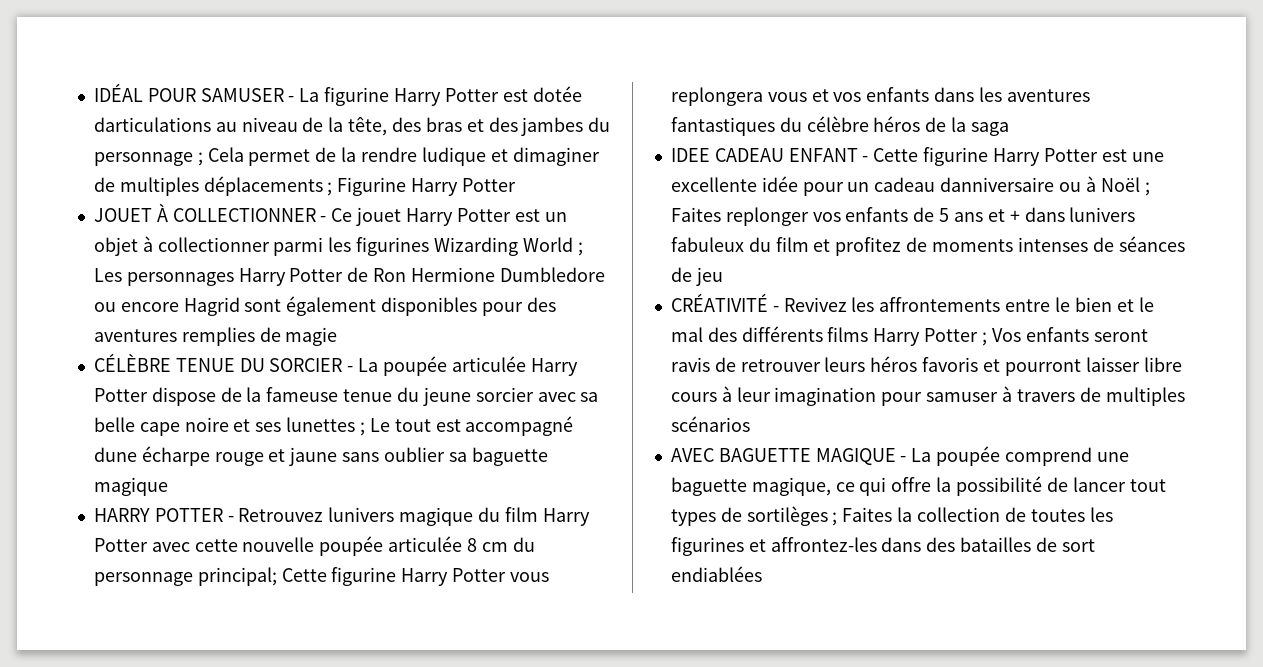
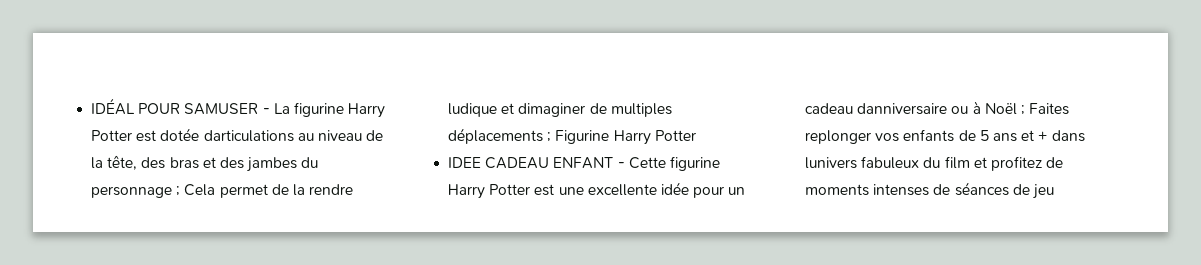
- JOUET À COLLECTIONNER - Ce jouet Harry Potter est un objet à collectionner parmi les figurines Wizarding World ; Les personnages Harry Potter de Ron Hermione Dumbledore ou encore Hagrid sont également disponibles pour des aventures remplies de magie
- CÉLÈBRE TENUE DU SORCIER - La poupée articulée Harry Potter dispose de la fameuse tenue du jeune sorcier avec sa belle cape noire et ses lunettes ; Le tout est accompagné dune écharpe rouge et jaune sans oublier sa baguette magique
- HARRY POTTER - Retrouvez lunivers magique du film Harry Potter avec cette nouvelle poupée articulée 8 cm du personnage principal; Cette figurine Harry Potter vous replongera vous et vos enfants dans les aventures fantastiques du célèbre héros de la saga
- CRÉATIVITÉ - Revivez les affrontements entre le bien et le mal des différents films Harry Potter ; Vos enfants seront ravis de retrouver leurs héros favoris et pourront laisser libre cours à leur imagination pour samuser à travers de multiples scénarios
- AVEC BAGUETTE MAGIQUE - La poupée comprend une baguette magique, ce qui offre la possibilité de lancer tout types de sortilèges ; Faites la collection de toutes les figurines et affrontez-les dans des batailles de sort endiablées

